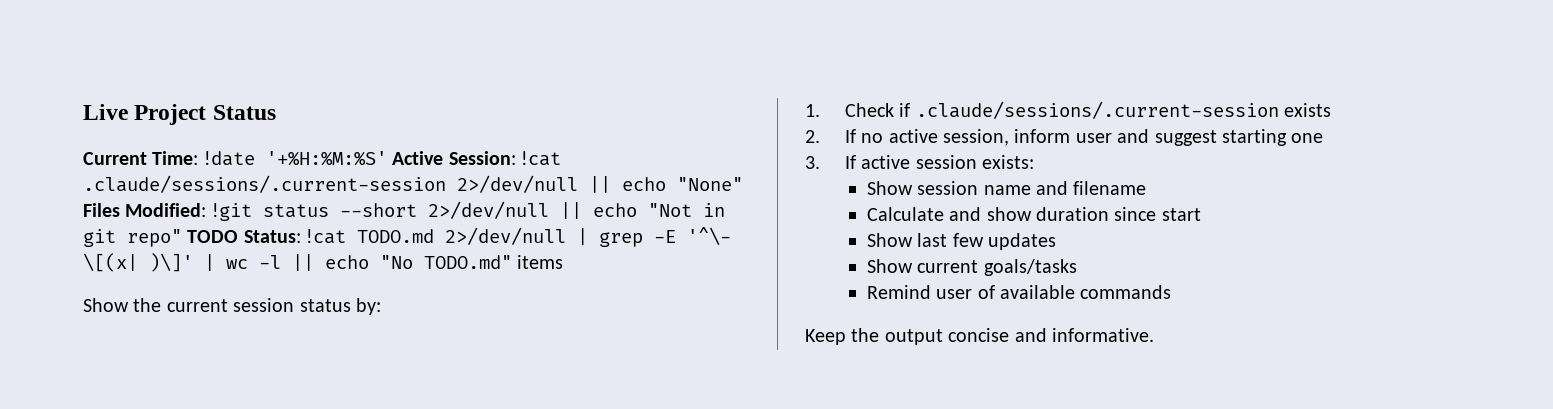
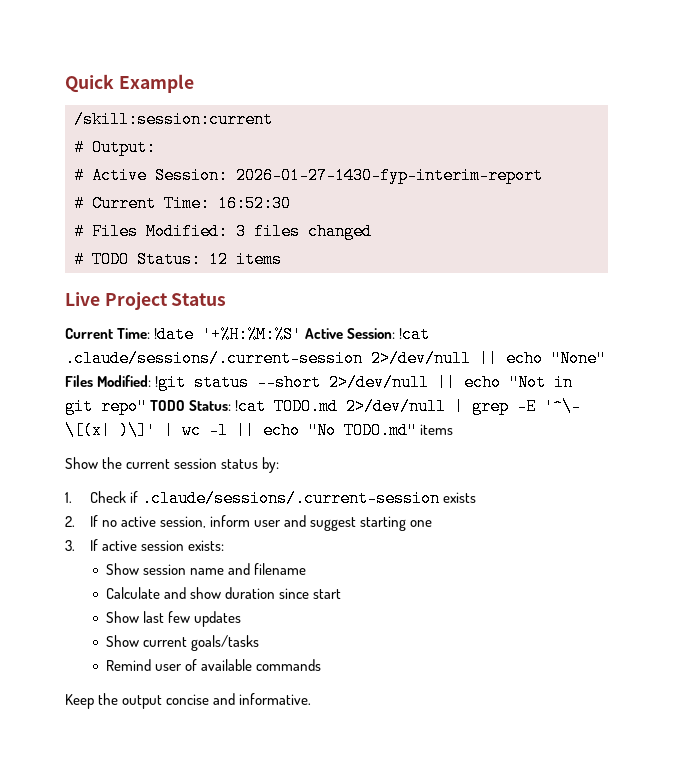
+ Quick Example
+ /skill:session:current
+ # Output:
+ # Active Session: 2026-01-27-1430-fyp-interim-report
+ # Current Time: 16:52:30
+ # Files Modified: 3 files changed
+ # TODO Status: 12 items

